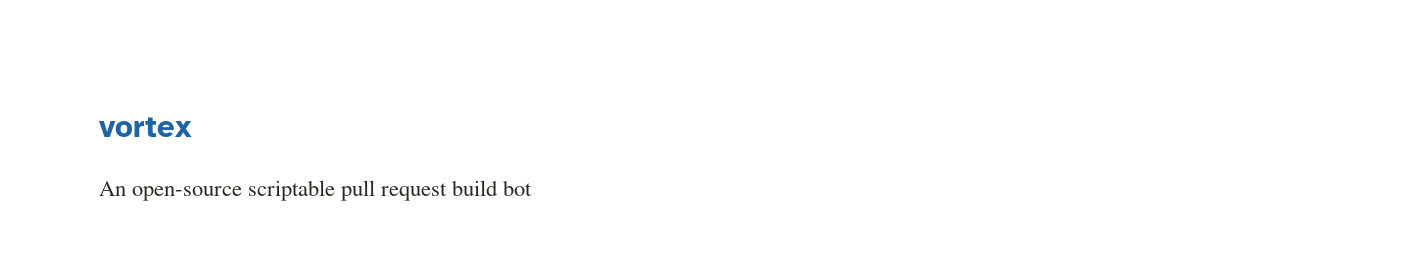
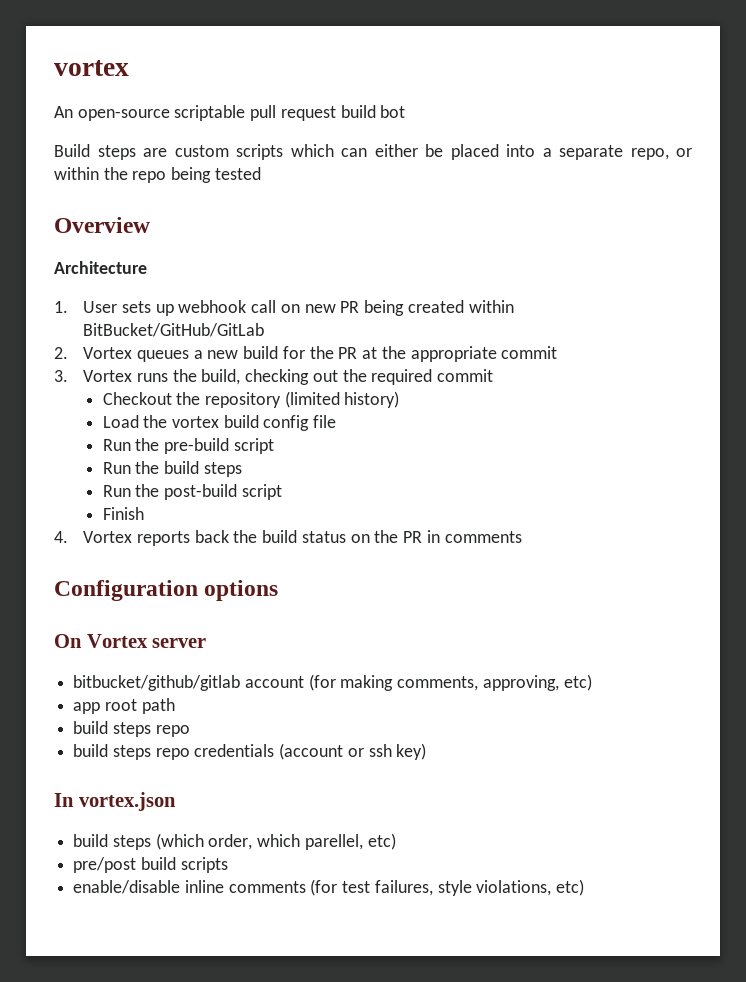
+ Build steps are custom scripts which can either be placed into a separate repo, or within the repo being tested
+ Overview
+ Architecture
+ 1. User sets up webhook call on new PR being created within BitBucket/GitHub/GitLab
+ 2. Vortex queues a new build for the PR at the appropriate commit
+ 3. Vortex runs the build, checking out the required commit
+ Checkout the repository (limited history)
+ Load the vortex build config file
+ Run the pre-build script
+ Run the build steps
+ Run the post-build script
+ Finish
+ 4. Vortex reports back the build status on the PR in comments
+ Configuration options
+ On Vortex server
+ bitbucket/github/gitlab account (for making comments, approving, etc)
+ app root path
+ build steps repo
+ build steps repo credentials (account or ssh key)
+ In vortex.json
+ build steps (which order, which parellel, etc)
+ pre/post build scripts
+ enable/disable inline comments (for test failures, style violations, etc)

